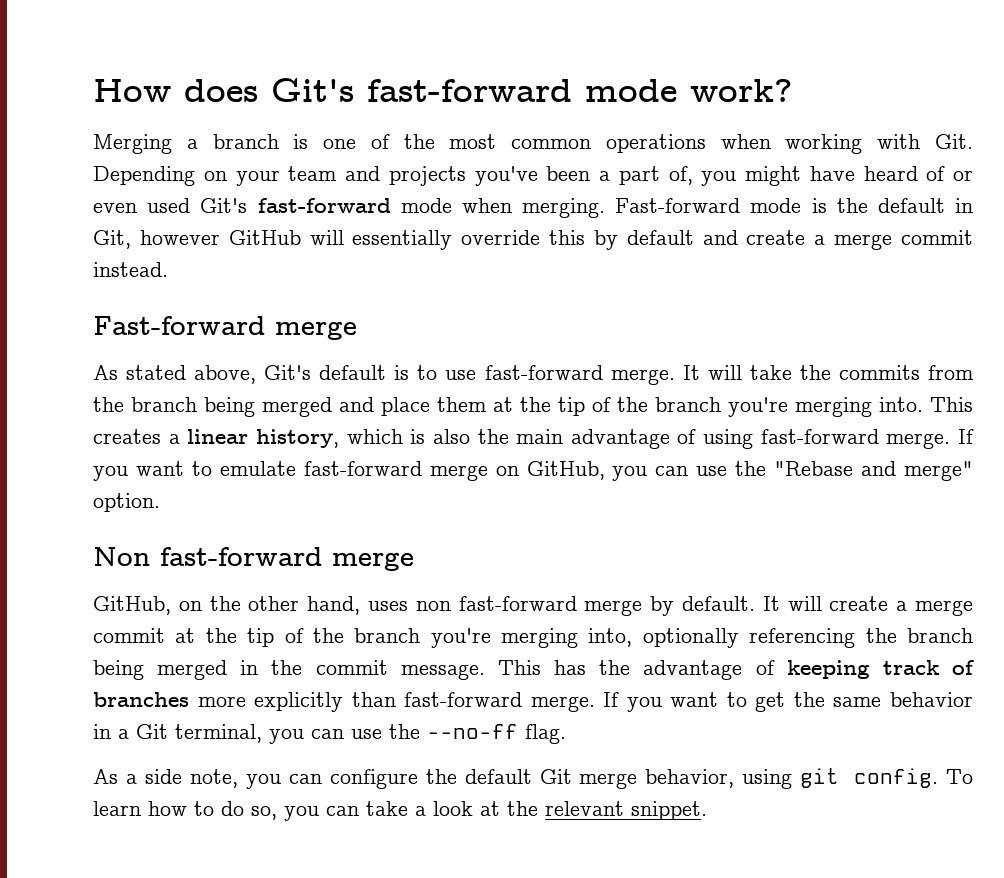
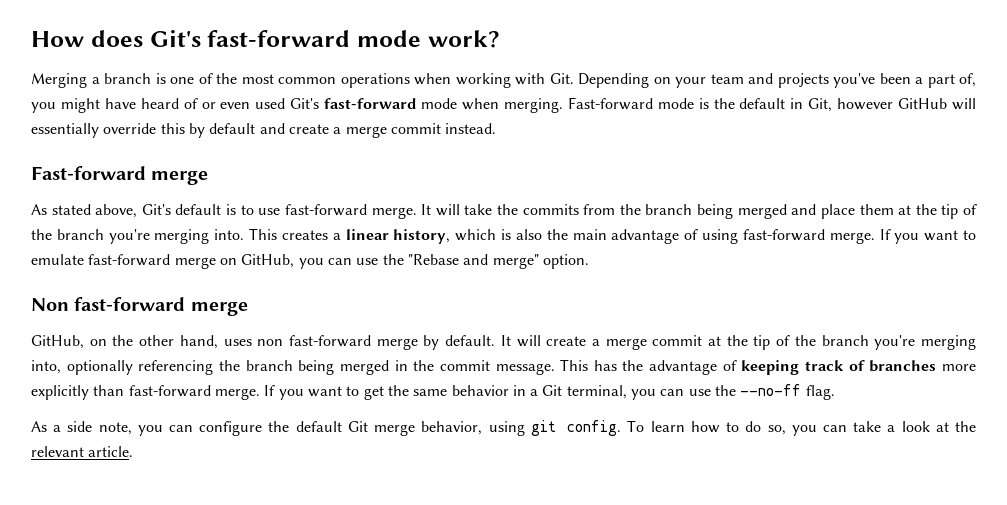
- To learn how to do so, you can take a look at the relevant snippet.
+ To learn how to do so, you can take a look at the relevant article.

